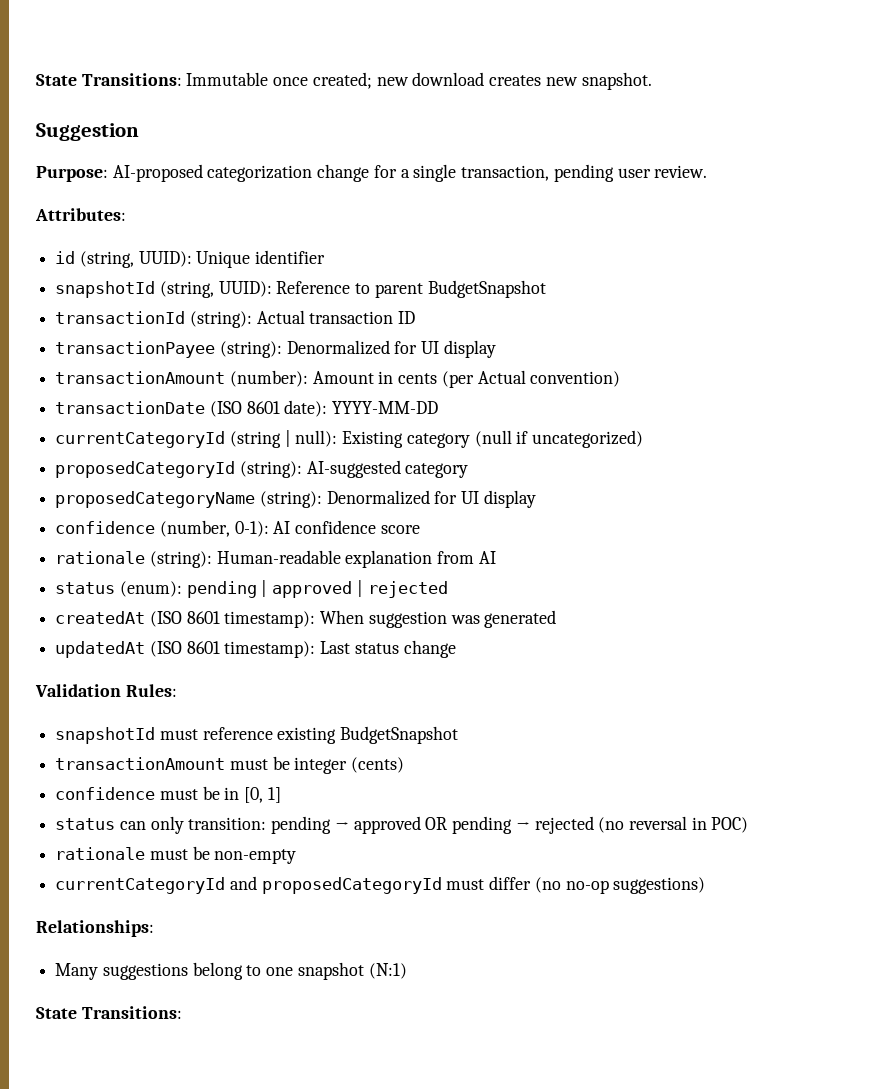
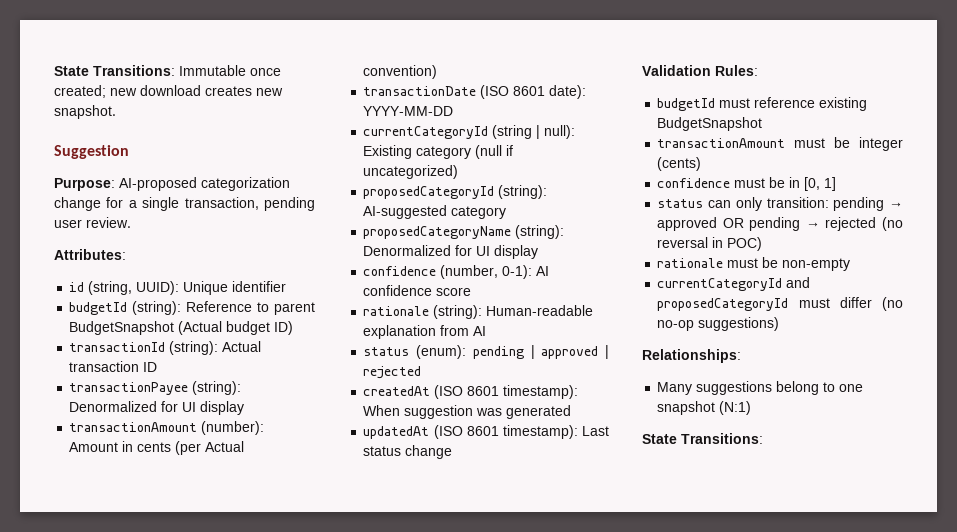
- snapshotId (string, UUID): Reference to parent BudgetSnapshot
+ budgetId (string): Reference to parent BudgetSnapshot (Actual budget ID)
- snapshotId must reference existing BudgetSnapshot
+ budgetId must reference existing BudgetSnapshot

